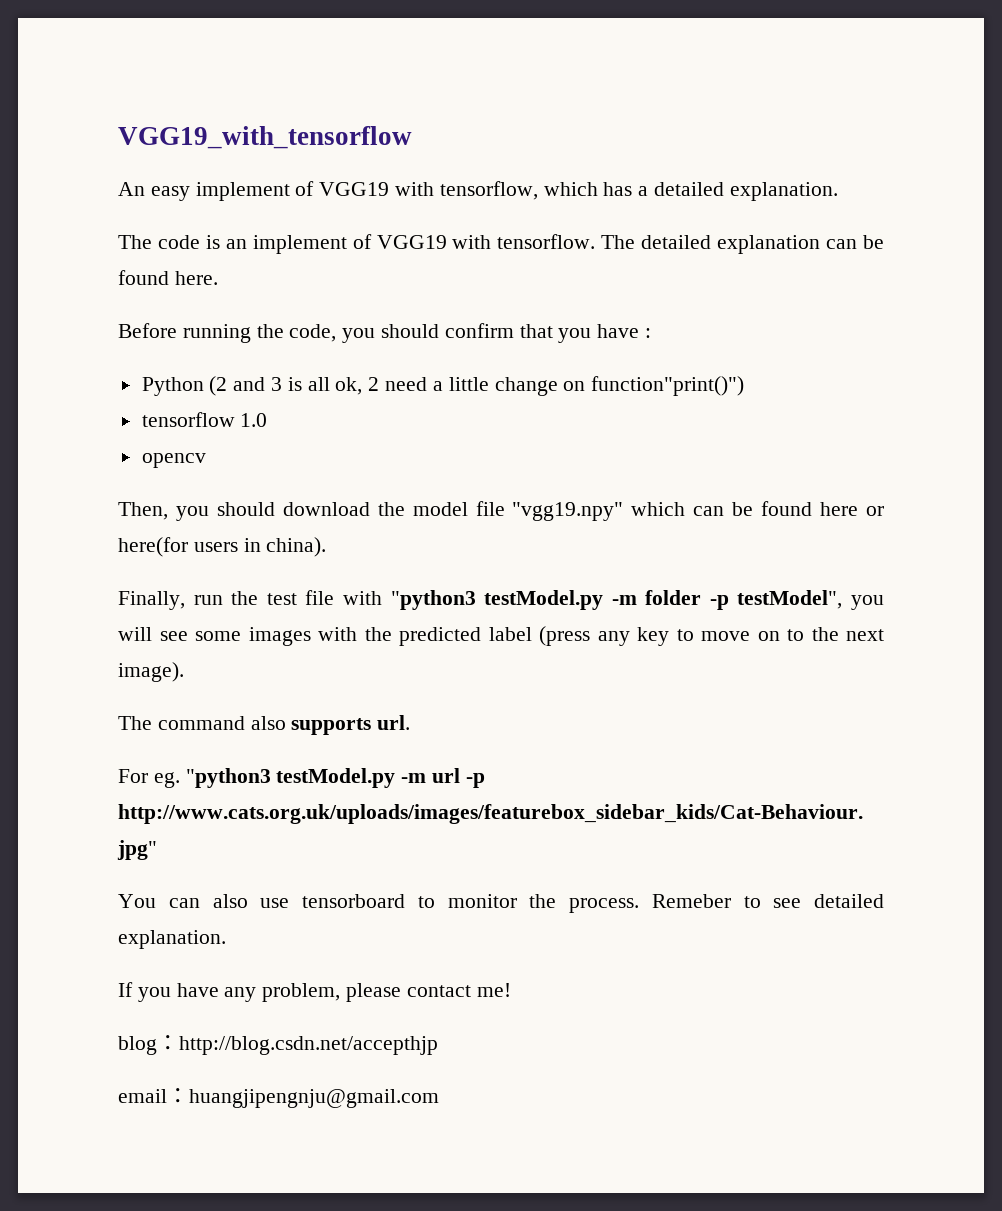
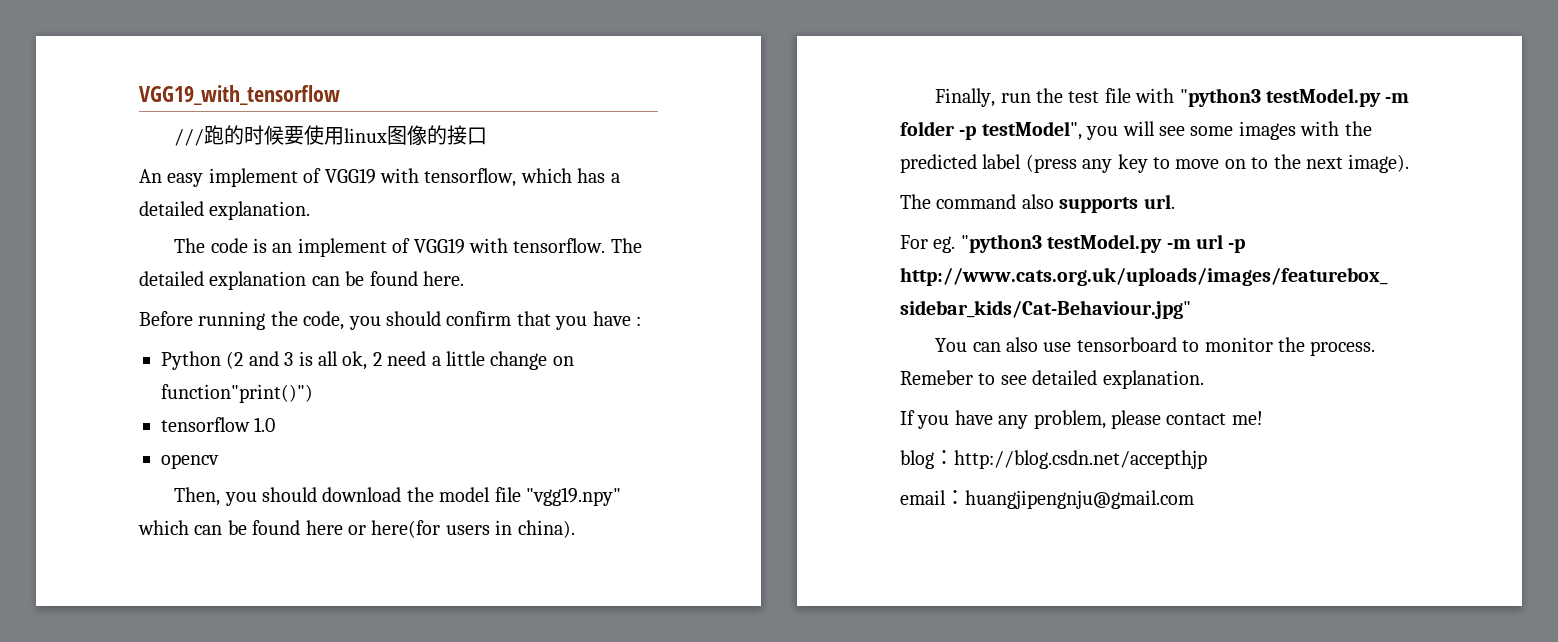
+ ///跑的时候要使用linux图像的接口

